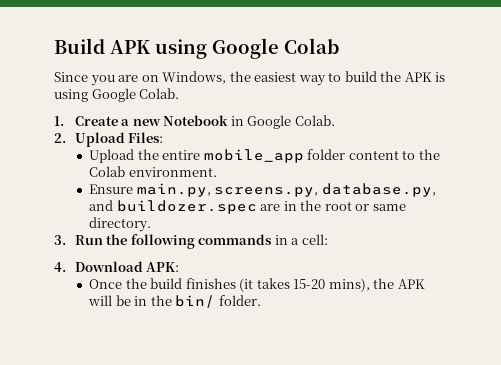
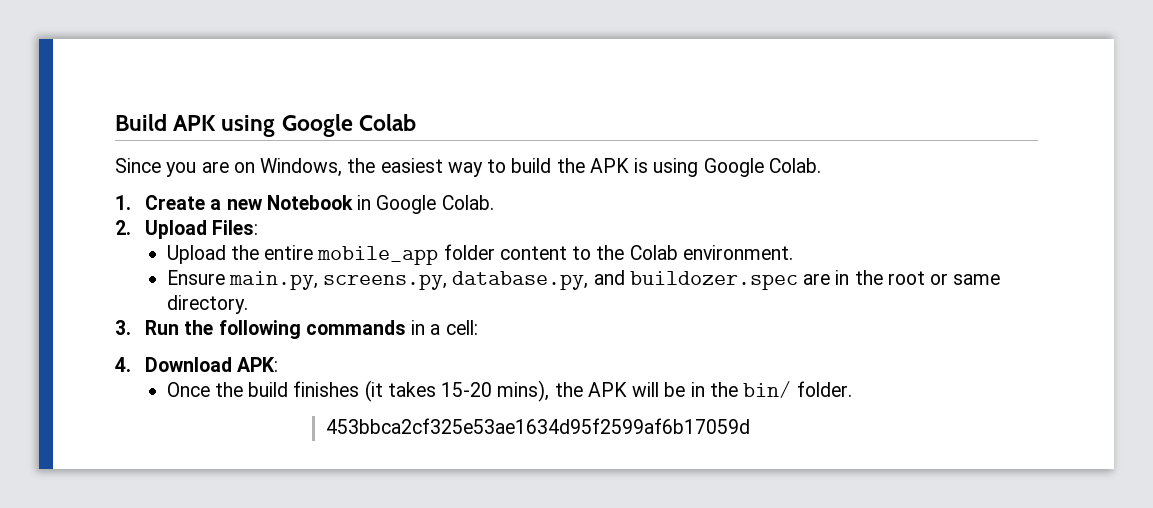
+ 453bbca2cf325e53ae1634d95f2599af6b17059d

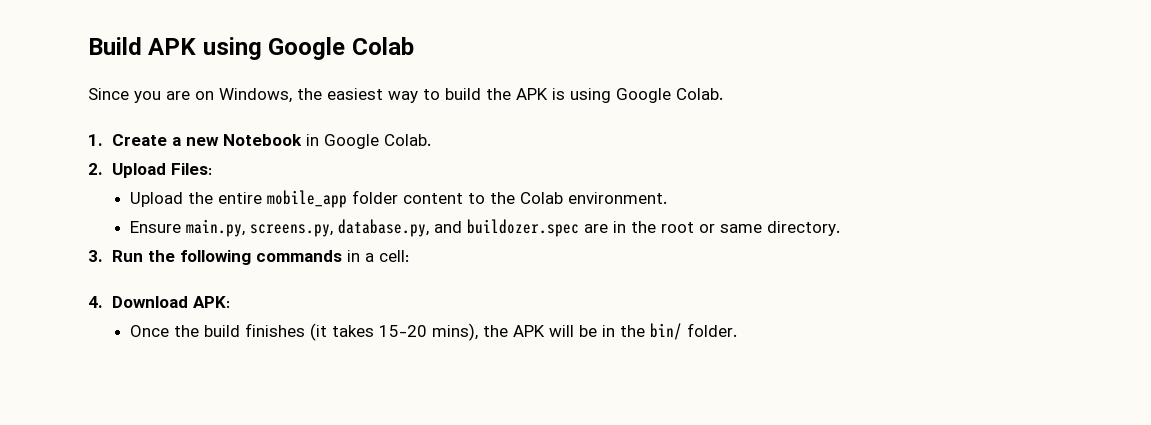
- 453bbca2cf325e53ae1634d95f2599af6b17059d

